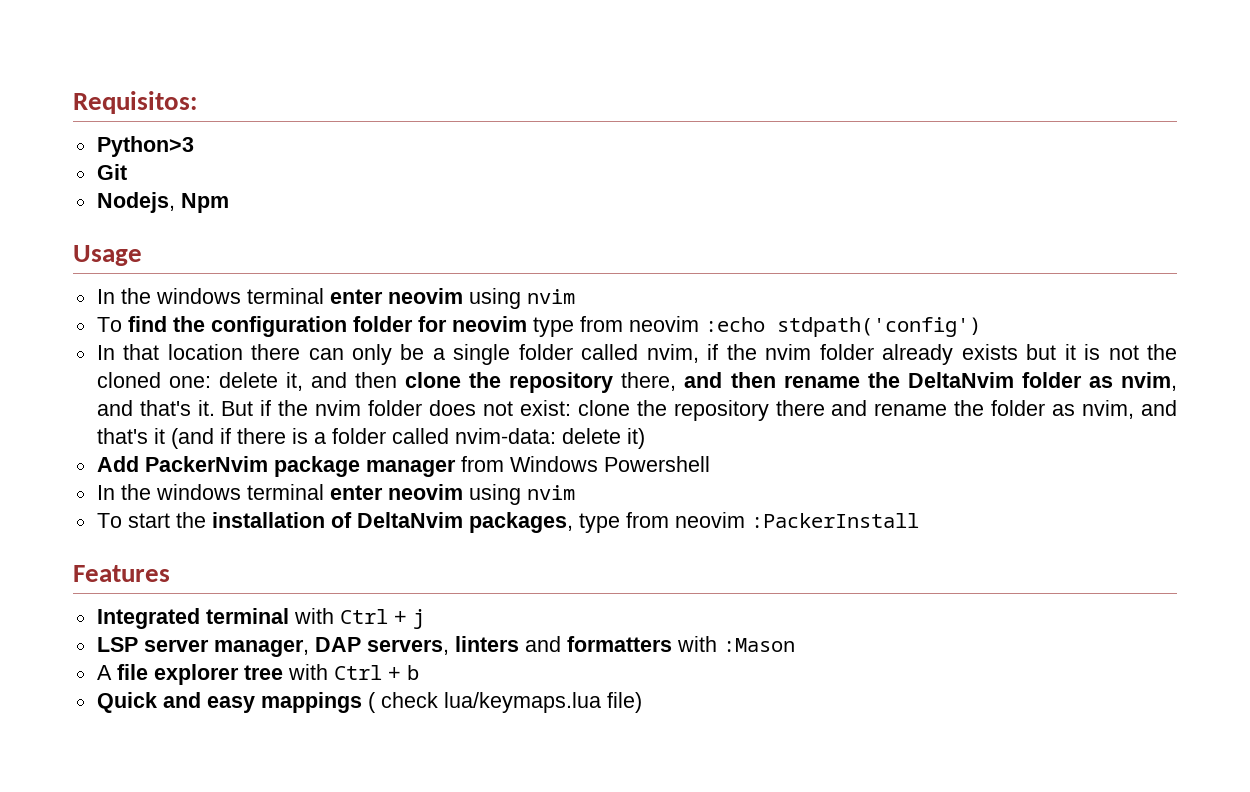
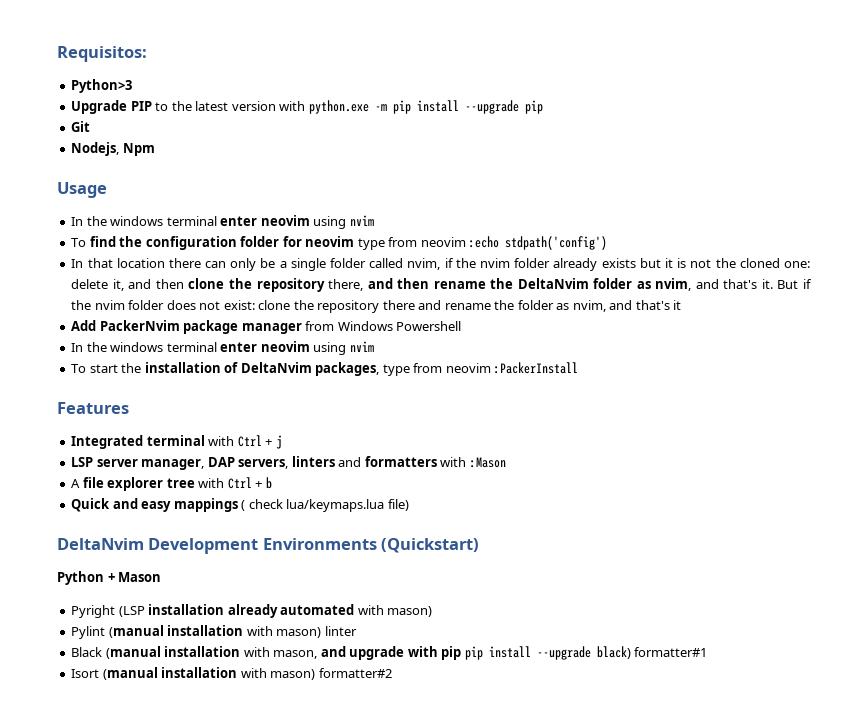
+ Upgrade PIP to the latest version with python.exe -m pip install --upgrade pip
- But if the nvim folder does not exist: clone the repository there and rename the folder as nvim, and that's it (and if there is a folder called nvim-data: delete it)
+ But if the nvim folder does not exist: clone the repository there and rename the folder as nvim, and that's it
+ DeltaNvim Development Environments (Quickstart)
+ Python + Mason
+ Pyright (LSP installation already automated with mason)
+ Pylint (manual installation with mason) linter
+ Black (manual installation with mason, and upgrade with pip pip install --upgrade black) formatter#1
+ Isort (manual installation with mason) formatter#2

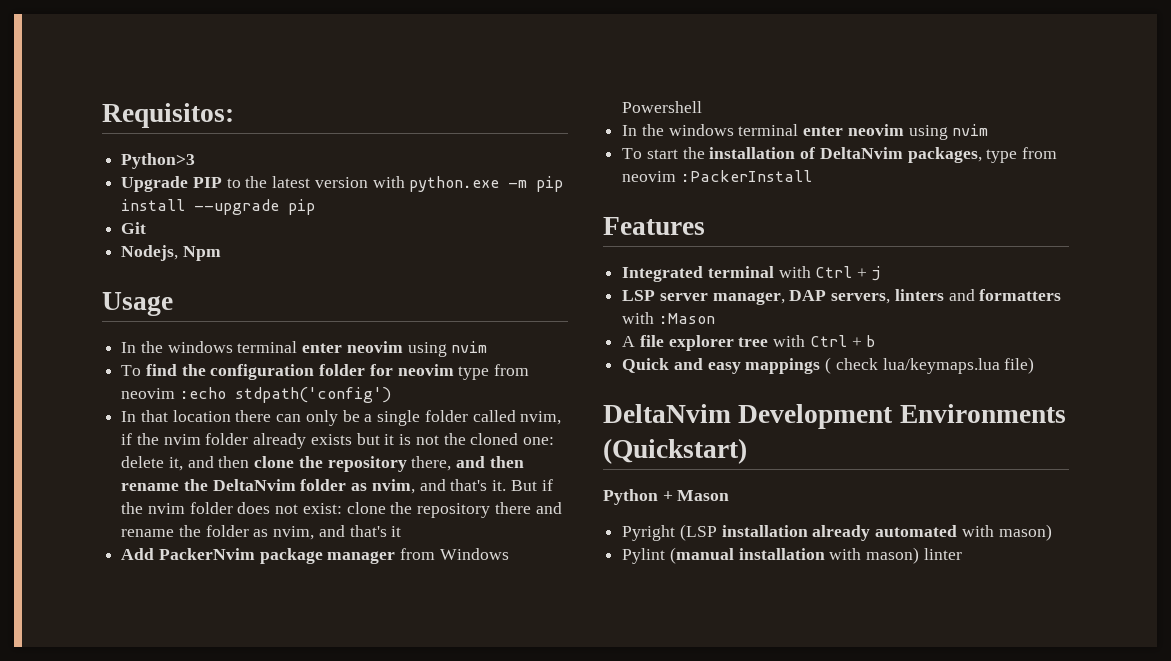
- Black (manual installation with mason, and upgrade with pip pip install --upgrade black) formatter#1
- Isort (manual installation with mason) formatter#2

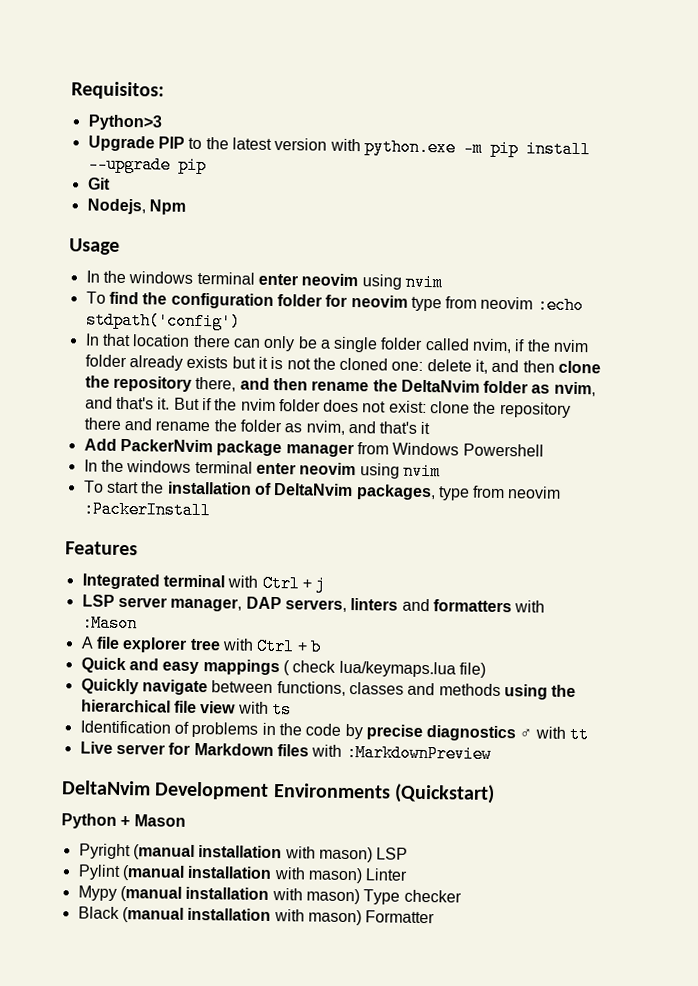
+ Quickly navigate between functions, classes and methods using the hierarchical file view with ts
+ Identification of problems in the code by precise diagnostics ♂ with tt
+ Live server for Markdown files with :MarkdownPreview
- Pyright (LSP installation already automated with mason)
+ Pyright (manual installation with mason) LSP
- Pylint (manual installation with mason) linter
+ Pylint (manual installation with mason) Linter
+ Mypy (manual installation with mason) Type checker
+ Black (manual installation with mason) Formatter

